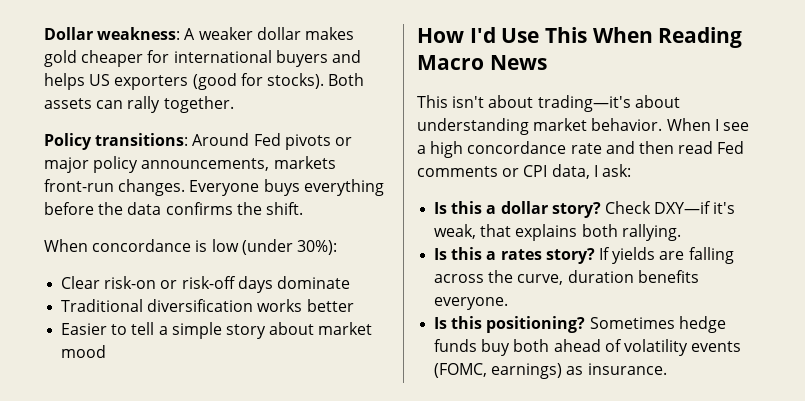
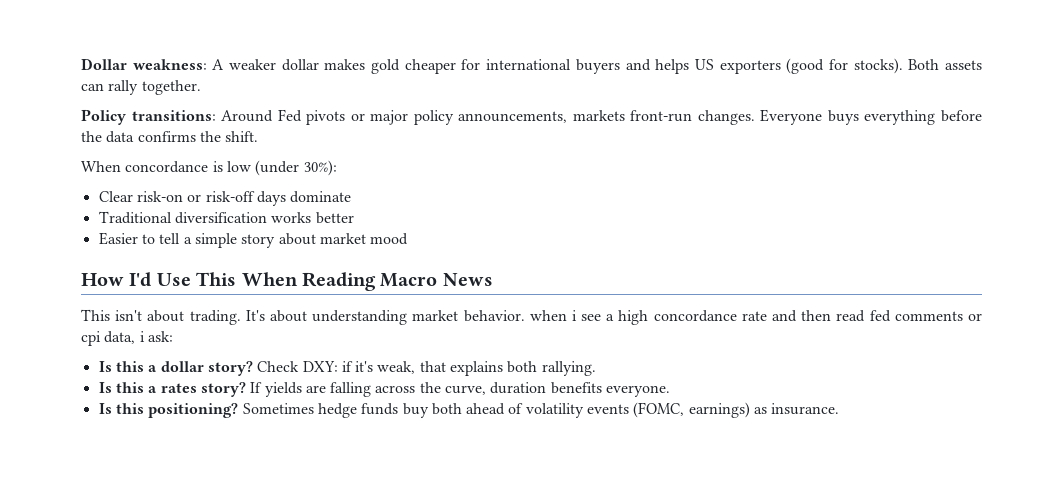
- This isn't about trading—it's about understanding market behavior. When I see a high concordance rate and then read Fed comments or CPI data, I ask:
+ This isn't about trading. It's about understanding market behavior. when i see a high concordance rate and then read fed comments or cpi data, i ask:
- Check DXY—if it's weak, that explains both rallying.
+ Check DXY: if it's weak, that explains both rallying.

